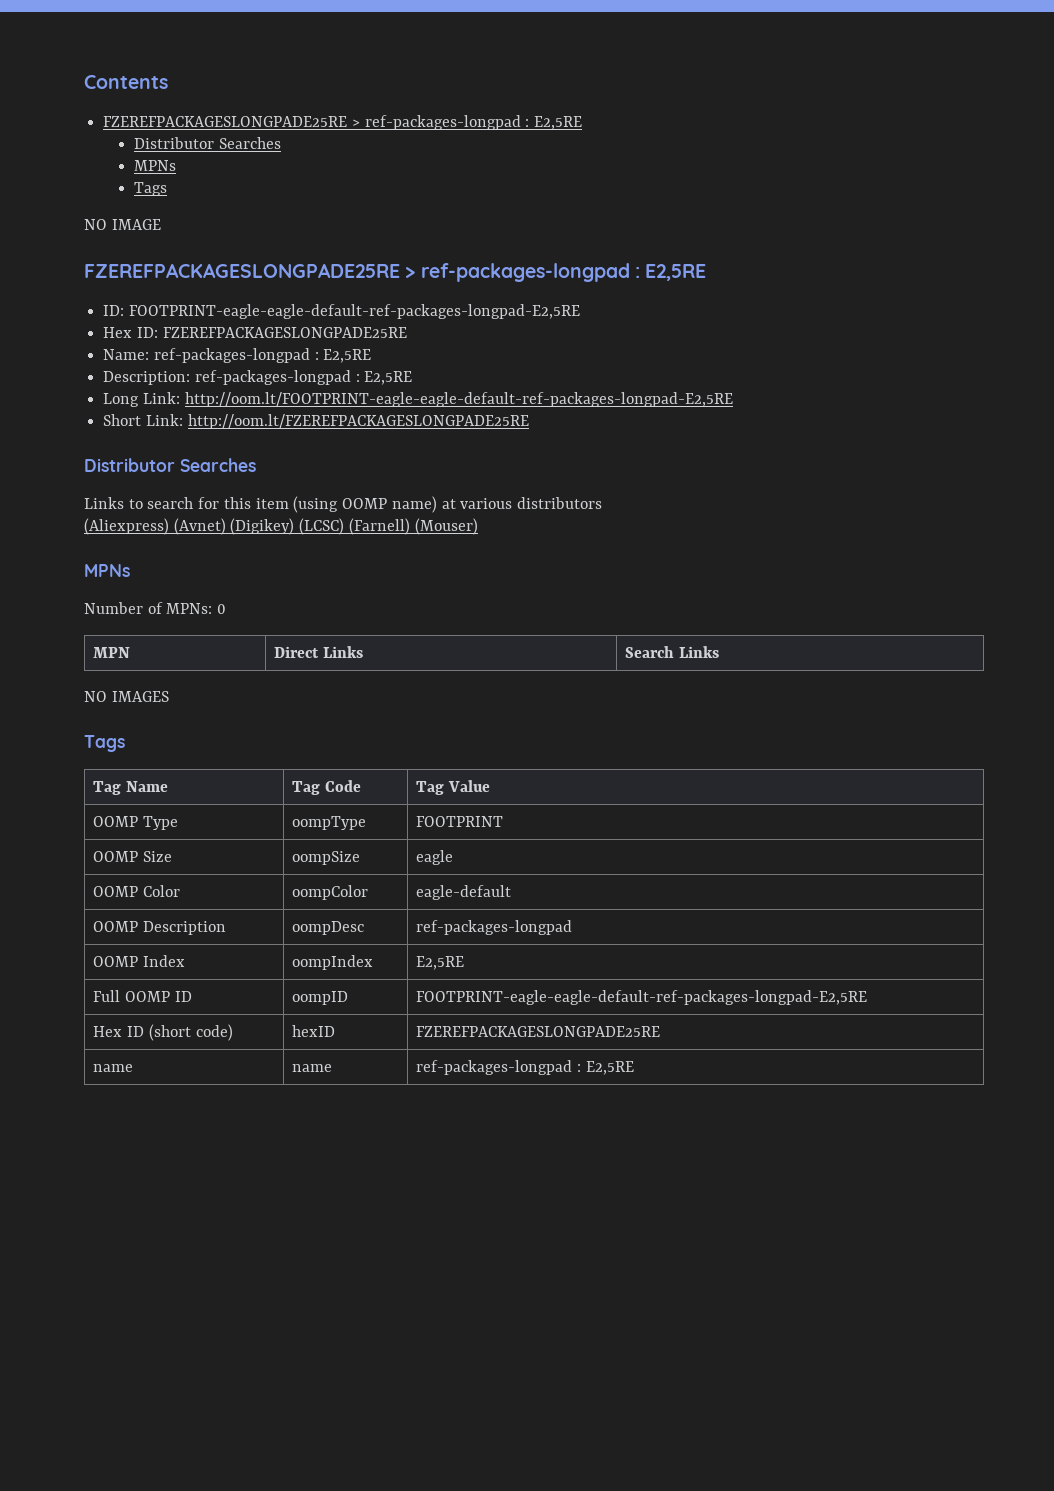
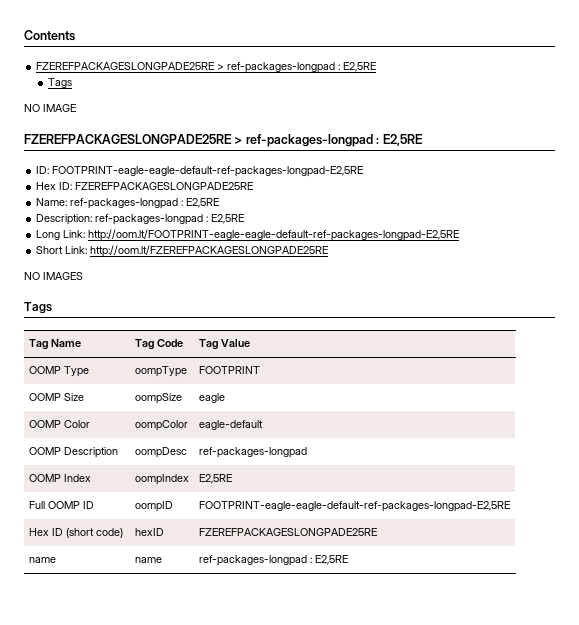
  Contents
  FZEREFPACKAGESLONGPADE25RE > ref-packages-longpad : E2,5RE
- Distributor Searches
- MPNs
  Short Link: http://oom.lt/FZEREFPACKAGESLONGPADE25RE
- Distributor Searches
- Links to search for this item (using OOMP name) at various distributors
- (Aliexpress) (Avnet) (Digikey) (LCSC) (Farnell) (Mouser)
- MPNs
- Number of MPNs: 0
- MPN | Direct Links | Search Links

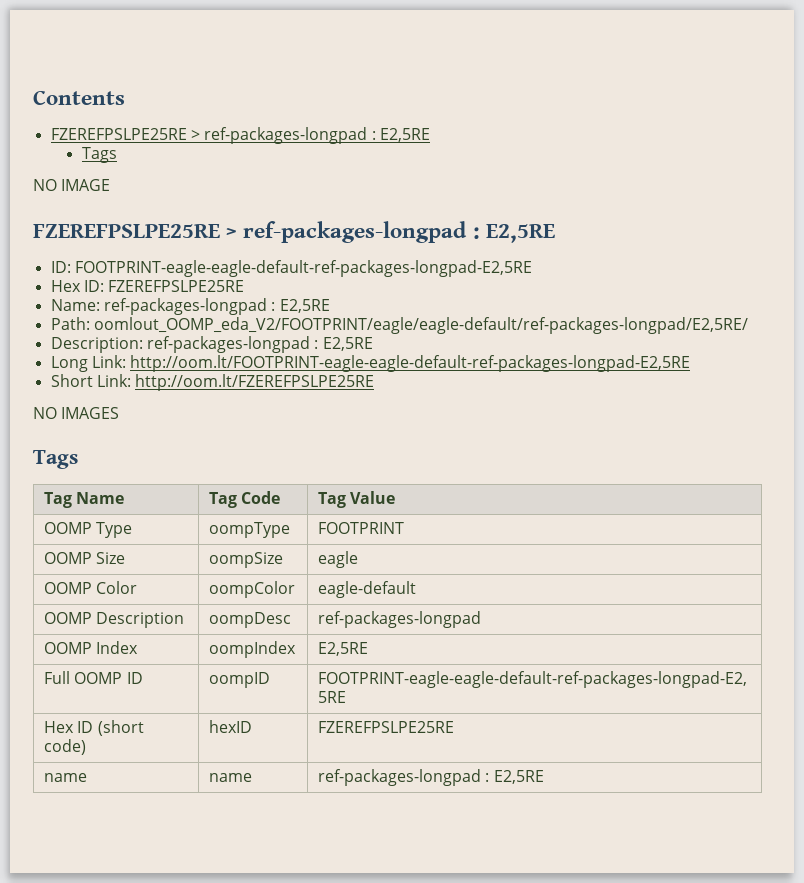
  Contents
- FZEREFPACKAGESLONGPADE25RE > ref-packages-longpad : E2,5RE
+ FZEREFPSLPE25RE > ref-packages-longpad : E2,5RE
  NO IMAGE
- FZEREFPACKAGESLONGPADE25RE > ref-packages-longpad : E2,5RE
+ FZEREFPSLPE25RE > ref-packages-longpad : E2,5RE
- Hex ID: FZEREFPACKAGESLONGPADE25RE
+ Hex ID: FZEREFPSLPE25RE
+ Path: oomlout_OOMP_eda_V2/FOOTPRINT/eagle/eagle-default/ref-packages-longpad/E2,5RE/
- Short Link: http://oom.lt/FZEREFPACKAGESLONGPADE25RE
+ Short Link: http://oom.lt/FZEREFPSLPE25RE
- Hex ID (short code) | hexID | FZEREFPACKAGESLONGPADE25RE
+ Hex ID (short code) | hexID | FZEREFPSLPE25RE

